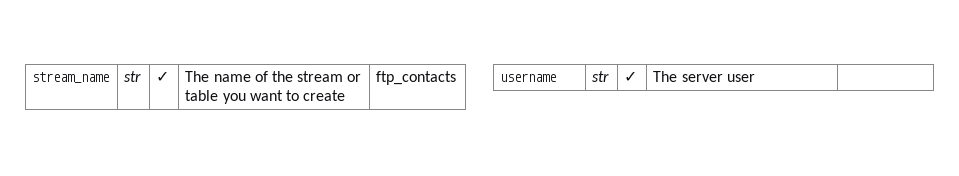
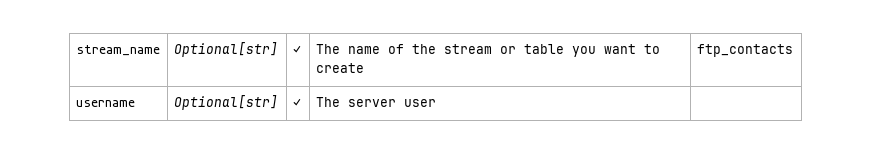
- stream_name | str | ✓ | The name of the stream or table you want to create | ftp_contacts
+ stream_name | Optional[str] | ✓ | The name of the stream or table you want to create | ftp_contacts
- username | str | ✓ | The server user |
+ username | Optional[str] | ✓ | The server user |

